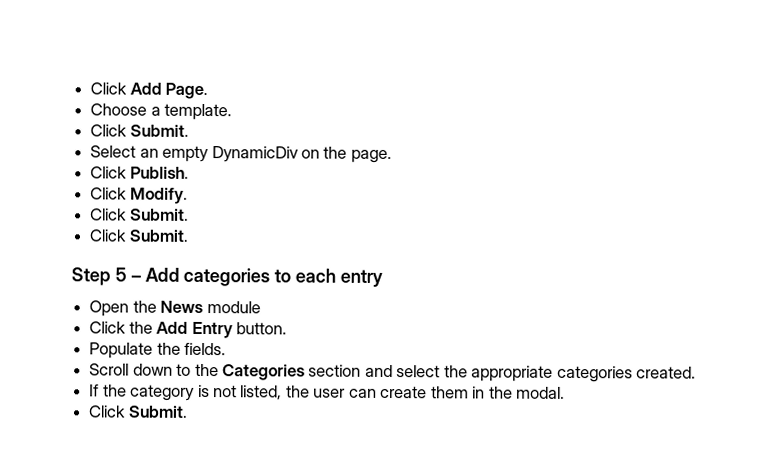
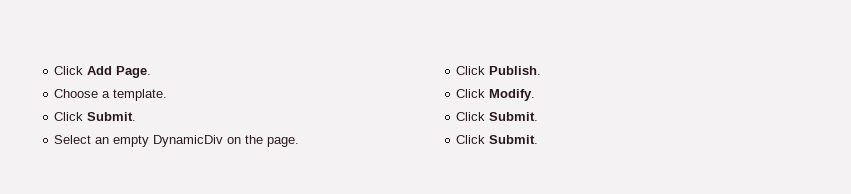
- Step 5 – Add categories to each entry
- Open the News module
- Click the Add Entry button.
- Populate the fields.
- Scroll down to the Categories section and select the appropriate categories created.
- If the category is not listed, the user can create them in the modal.
- Click Submit.

